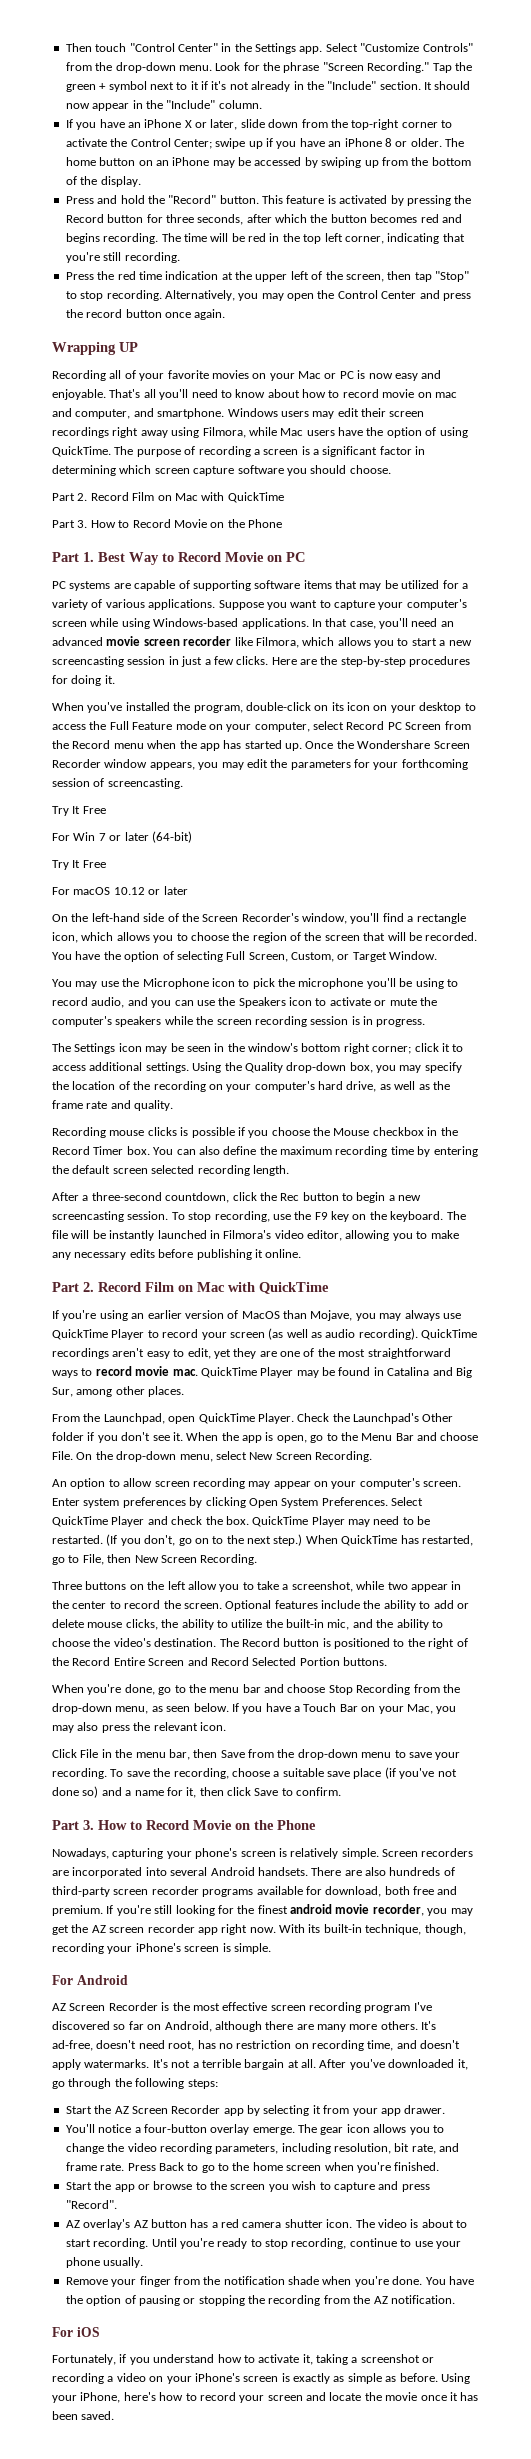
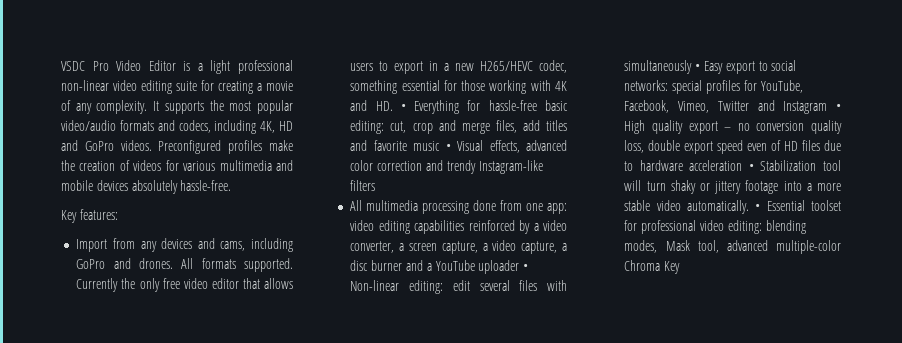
- Then touch "Control Center" in the Settings app. Select "Customize Controls" from the drop-down menu. Look for the phrase "Screen Recording." Tap the green + symbol next to it if it's not already in the "Include" section. It should now appear in the "Include" column.
- If you have an iPhone X or later, slide down from the top-right corner to activate the Control Center; swipe up if you have an iPhone 8 or older. The home button on an iPhone may be accessed by swiping up from the bottom of the display.
- Press and hold the "Record" button. This feature is activated by pressing the Record button for three seconds, after which the button becomes red and begins recording. The time will be red in the top left corner, indicating that you're still recording.
- Press the red time indication at the upper left of the screen, then tap "Stop" to stop recording. Alternatively, you may open the Control Center and press the record button once again.
- Wrapping UP
- Recording all of your favorite movies on your Mac or PC is now easy and enjoyable. That's all you'll need to know about how to record movie on mac and computer, and smartphone. Windows users may edit their screen recordings right away using Filmora, while Mac users have the option of using QuickTime. The purpose of recording a screen is a significant factor in determining which screen capture software you should choose.
- Part 2. Record Film on Mac with QuickTime
- Part 3. How to Record Movie on the Phone
- Part 1. Best Way to Record Movie on PC
- PC systems are capable of supporting software items that may be utilized for a variety of various applications. Suppose you want to capture your computer's screen while using Windows-based applications. In that case, you'll need an advanced movie screen recorder like Filmora, which allows you to start a new screencasting session in just a few clicks. Here are the step-by-step procedures for doing it.
- When you've installed the program, double-click on its icon on your desktop to access the Full Feature mode on your computer, select Record PC Screen from the Record menu when the app has started up. Once the Wondershare Screen Recorder window appears, you may edit the parameters for your forthcoming session of screencasting.
- Try It Free
- For Win 7 or later (64-bit)
- Try It Free
- For macOS 10.12 or later
- On the left-hand side of the Screen Recorder's window, you'll find a rectangle icon, which allows you to choose the region of the screen that will be recorded. You have the option of selecting Full Screen, Custom, or Target Window.
- You may use the Microphone icon to pick the microphone you'll be using to record audio, and you can use the Speakers icon to activate or mute the computer's speakers while the screen recording session is in progress.
- The Settings icon may be seen in the window's bottom right corner; click it to access additional settings. Using the Quality drop-down box, you may specify the location of the recording on your computer's hard drive, as well as the frame rate and quality.
- Recording mouse clicks is possible if you choose the Mouse checkbox in the Record Timer box. You can also define the maximum recording time by entering the default screen selected recording length.
- After a three-second countdown, click the Rec button to begin a new screencasting session. To stop recording, use the F9 key on the keyboard. The file will be instantly launched in Filmora's video editor, allowing you to make any necessary edits before publishing it online.
- Part 2. Record Film on Mac with QuickTime
- If you're using an earlier version of MacOS than Mojave, you may always use QuickTime Player to record your screen (as well as audio recording). QuickTime recordings aren't easy to edit, yet they are one of the most straightforward ways to record movie mac. QuickTime Player may be found in Catalina and Big Sur, among other places.
- From the Launchpad, open QuickTime Player. Check the Launchpad's Other folder if you don't see it. When the app is open, go to the Menu Bar and choose File. On the drop-down menu, select New Screen Recording.
- An option to allow screen recording may appear on your computer's screen. Enter system preferences by clicking Open System Preferences. Select QuickTime Player and check the box. QuickTime Player may need to be restarted. (If you don't, go on to the next step.) When QuickTime has restarted, go to File, then New Screen Recording.
- Three buttons on the left allow you to take a screenshot, while two appear in the center to record the screen. Optional features include the ability to add or delete mouse clicks, the ability to utilize the built-in mic, and the ability to choose the video's destination. The Record button is positioned to the right of the Record Entire Screen and Record Selected Portion buttons.
- When you're done, go to the menu bar and choose Stop Recording from the drop-down menu, as seen below. If you have a Touch Bar on your Mac, you may also press the relevant icon.
- Click File in the menu bar, then Save from the drop-down menu to save your recording. To save the recording, choose a suitable save place (if you've not done so) and a name for it, then click Save to confirm.
- Part 3. How to Record Movie on the Phone
- Nowadays, capturing your phone's screen is relatively simple. Screen recorders are incorporated into several Android handsets. There are also hundreds of third-party screen recorder programs available for download, both free and premium. If you're still looking for the finest android movie recorder, you may get the AZ screen recorder app right now. With its built-in technique, though, recording your iPhone's screen is simple.
- For Android
- AZ Screen Recorder is the most effective screen recording program I've discovered so far on Android, although there are many more others. It's ad-free, doesn't need root, has no restriction on recording time, and doesn't apply watermarks. It's not a terrible bargain at all. After you've downloaded it, go through the following steps:
- Start the AZ Screen Recorder app by selecting it from your app drawer.
- You'll notice a four-button overlay emerge. The gear icon allows you to change the video recording parameters, including resolution, bit rate, and frame rate. Press Back to go to the home screen when you're finished.
- Start the app or browse to the screen you wish to capture and press "Record".
- AZ overlay's AZ button has a red camera shutter icon. The video is about to start recording. Until you're ready to stop recording, continue to use your phone usually.
- Remove your finger from the notification shade when you're done. You have the option of pausing or stopping the recording from the AZ notification.
- For iOS
- Fortunately, if you understand how to activate it, taking a screenshot or recording a video on your iPhone's screen is exactly as simple as before. Using your iPhone, here's how to record your screen and locate the movie once it has been saved.
+ VSDC Pro Video Editor is a light professional non-linear video editing suite for creating a movie of any complexity. It supports the most popular video/audio formats and codecs, including 4K, HD and GoPro videos. Preconfigured profiles make the creation of videos for various multimedia and mobile devices absolutely hassle-free.
+ Key features:
+ Import from any devices and cams, including GoPro and drones. All formats supported. Сurrently the only free video editor that allows users to export in a new H265/HEVC codec, something essential for those working with 4K and HD. • Everything for hassle-free basic editing: cut, crop and merge files, add titles and favorite music • Visual effects, advanced color correction and trendy Instagram-like filters
+ All multimedia processing done from one app: video editing capabilities reinforced by a video converter, a screen capture, a video capture, a disc burner and a YouTube uploader • Non-linear editing: edit several files with simultaneously • Easy export to social networks: special profiles for YouTube, Facebook, Vimeo, Twitter and Instagram • High quality export – no conversion quality loss, double export speed even of HD files due to hardware acceleration • Stabilization tool will turn shaky or jittery footage into a more stable video automatically. • Essential toolset for professional video editing: blending modes, Mask tool, advanced multiple-color Chroma Key

